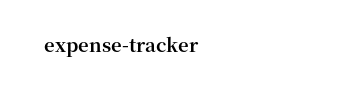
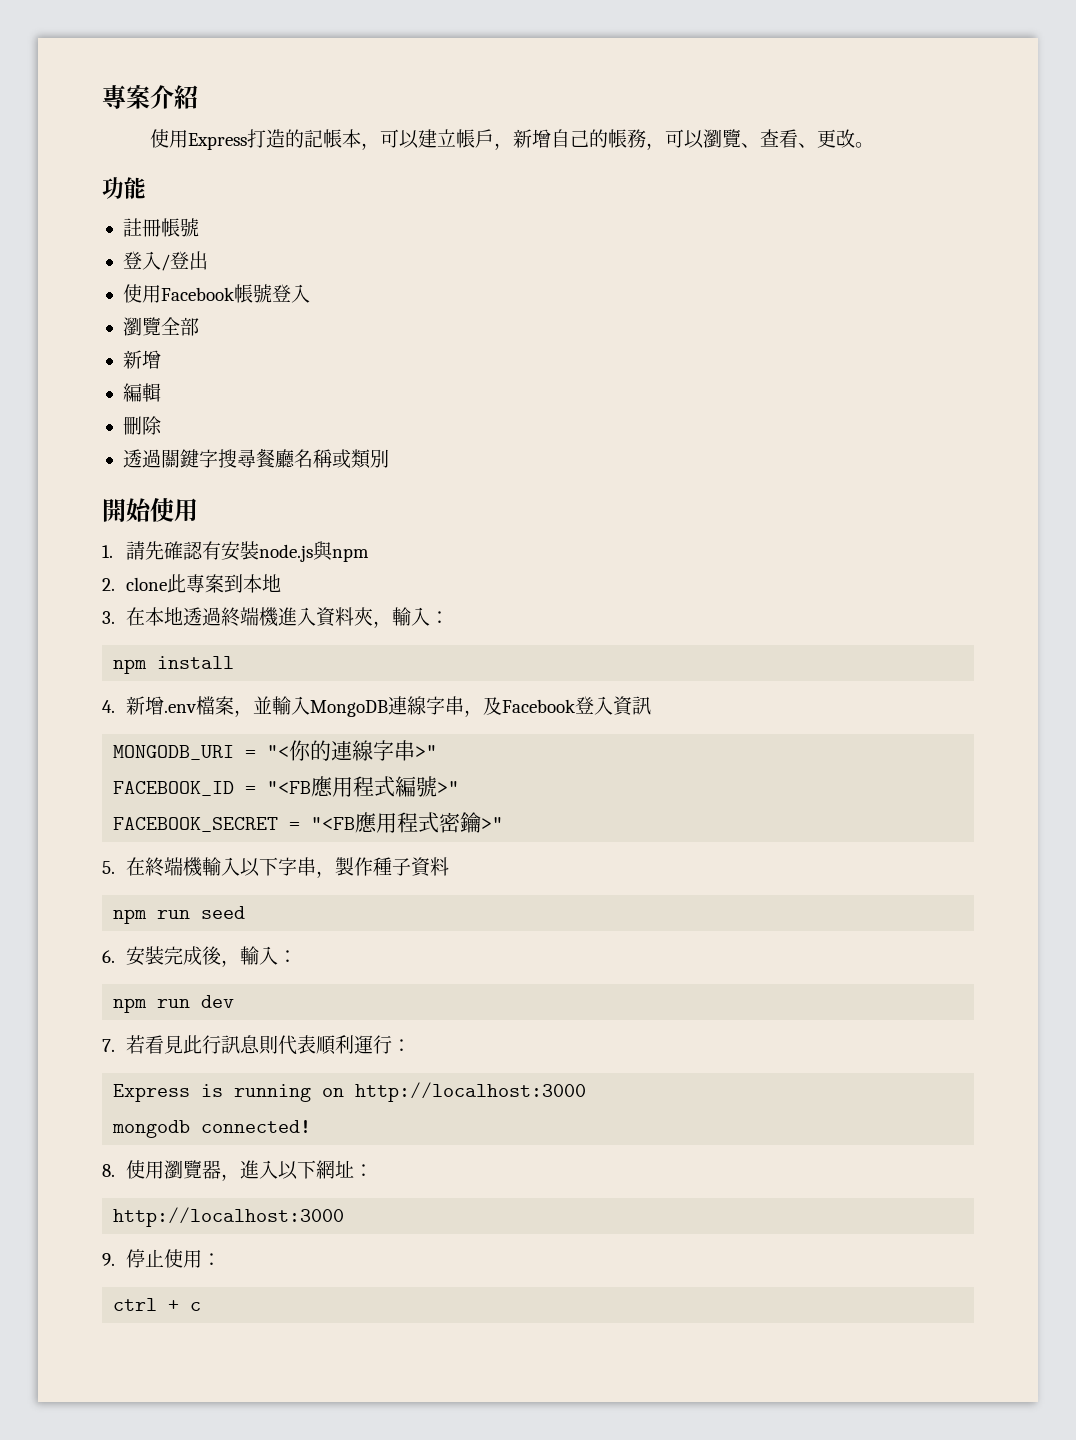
- expense-tracker
+ 專案介紹
+ 使用Express打造的記帳本，可以建立帳戶，新增自己的帳務，可以瀏覽、查看、更改。
+ 功能
+ 註冊帳號
+ 登入/登出
+ 使用Facebook帳號登入
+ 瀏覽全部
+ 新增
+ 編輯
+ 刪除
+ 透過關鍵字搜尋餐廳名稱或類別
+ 開始使用
+ 1.請先確認有安裝node.js與npm
+ 2. clone此專案到本地
+ 3.在本地透過終端機進入資料夾，輸入：
+ npm install
+ 4.新增.env檔案，並輸入MongoDB連線字串，及Facebook登入資訊
+ MONGODB_URI = "<你的連線字串>"
+ FACEBOOK_ID = "<FB應用程式編號>"
+ FACEBOOK_SECRET = "<FB應用程式密鑰>"
+ 5.在終端機輸入以下字串，製作種子資料
+ npm run seed
+ 6.安裝完成後，輸入：
+ npm run dev
+ 7.若看見此行訊息則代表順利運行：
+ Express is running on http://localhost:3000
+ mongodb connected!
+ 8.使用瀏覽器，進入以下網址：
+ http://localhost:3000
+ 9.停止使用：
+ ctrl + c

